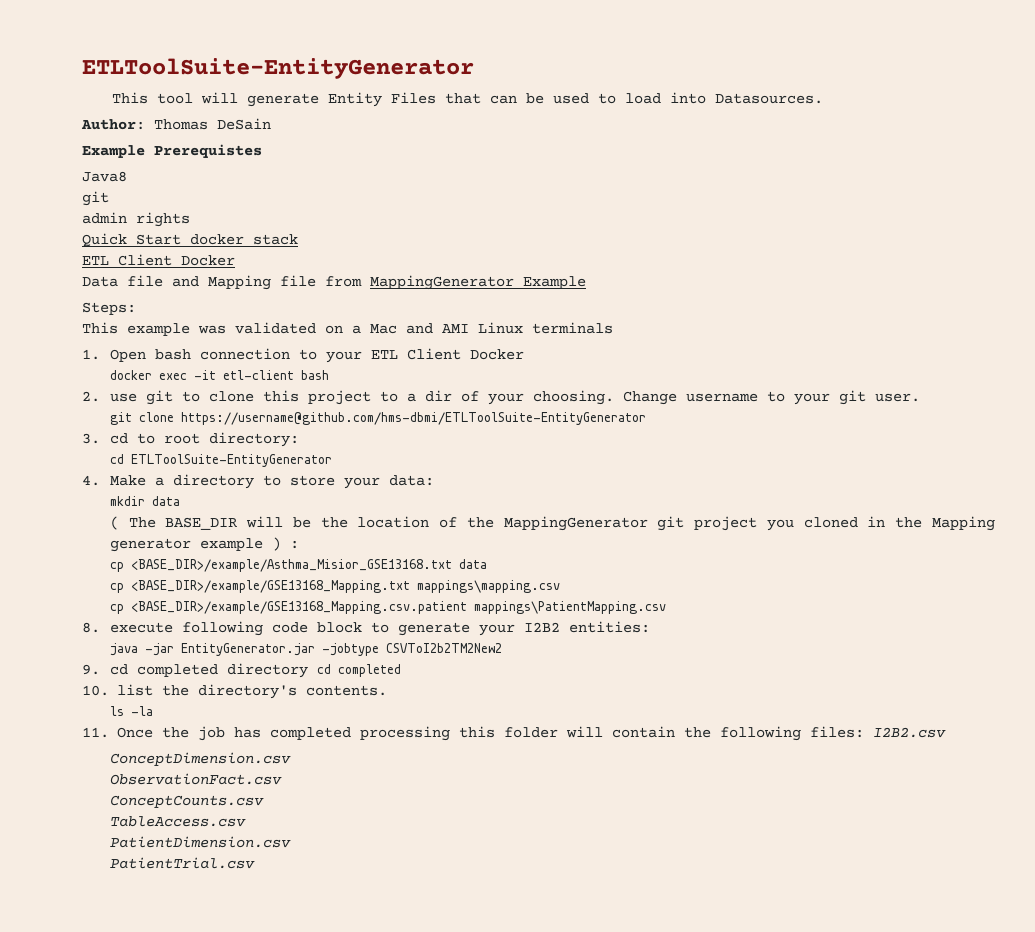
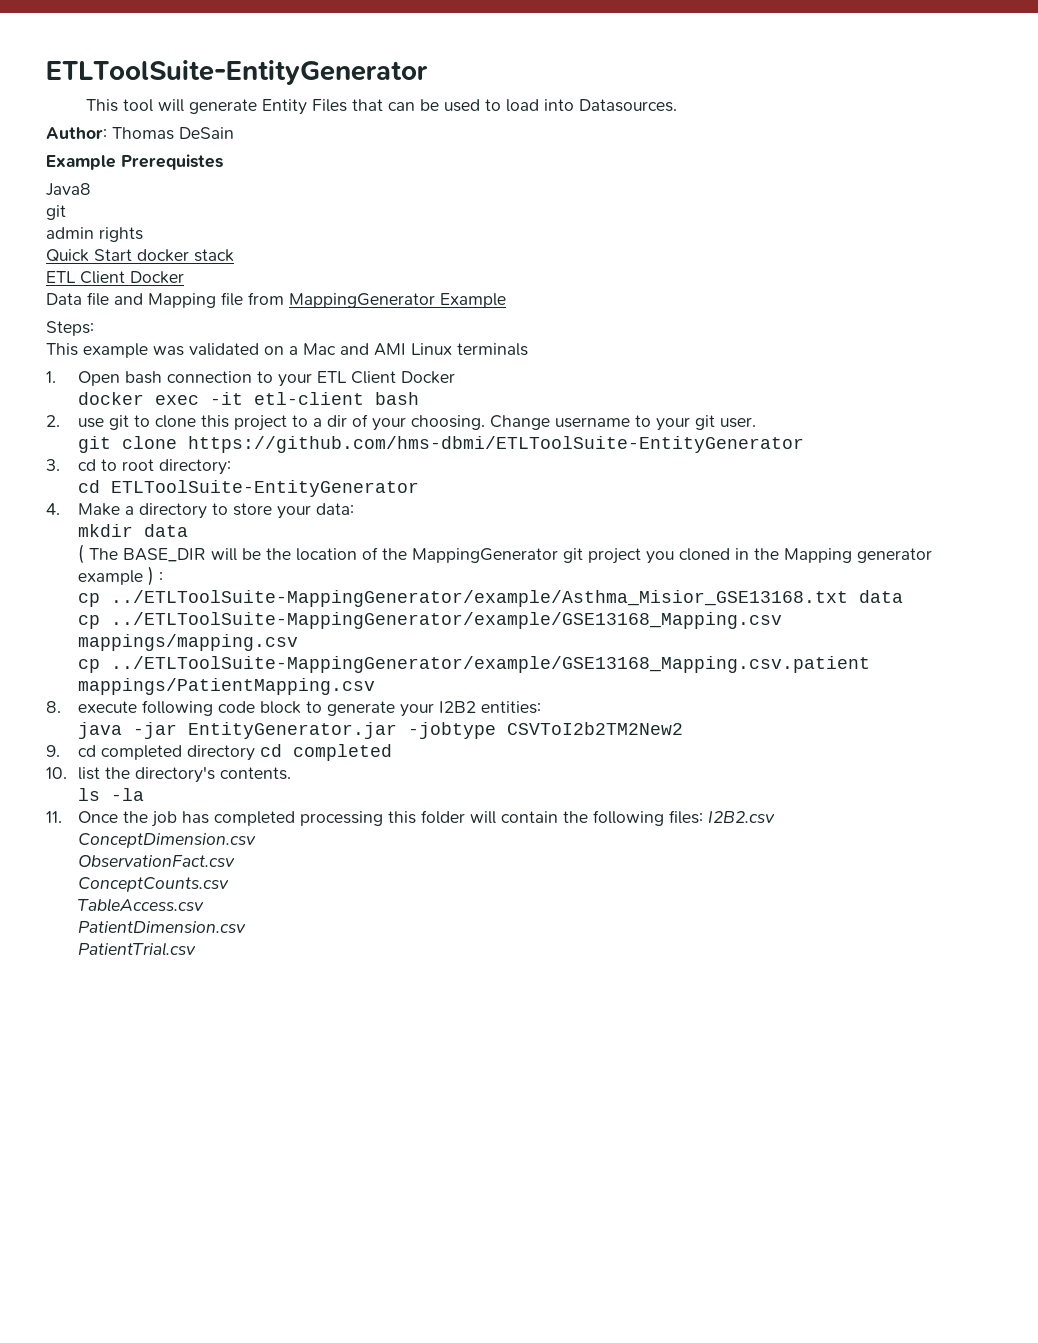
- git clone https://username@github.com/hms-dbmi/ETLToolSuite-EntityGenerator
+ git clone https://github.com/hms-dbmi/ETLToolSuite-EntityGenerator
- cp <BASE_DIR>/example/Asthma_Misior_GSE13168.txt data
+ cp ../ETLToolSuite-MappingGenerator/example/Asthma_Misior_GSE13168.txt data
- cp <BASE_DIR>/example/GSE13168_Mapping.txt mappings\mapping.csv
- cp <BASE_DIR>/example/GSE13168_Mapping.csv.patient mappings\PatientMapping.csv
+ cp ../ETLToolSuite-MappingGenerator/example/GSE13168_Mapping.csv mappings/mapping.csv
+ cp ../ETLToolSuite-MappingGenerator/example/GSE13168_Mapping.csv.patient mappings/PatientMapping.csv

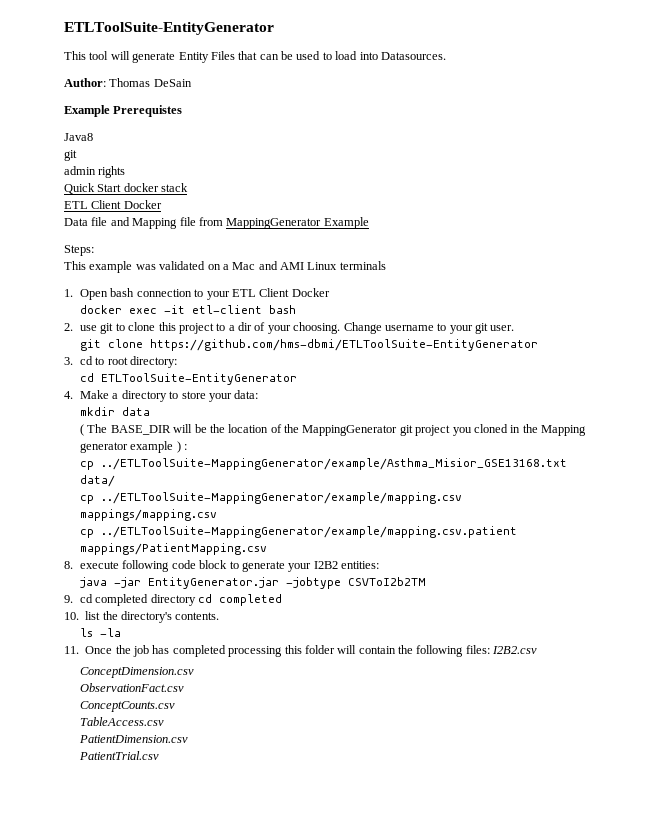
- cp ../ETLToolSuite-MappingGenerator/example/Asthma_Misior_GSE13168.txt data
- cp ../ETLToolSuite-MappingGenerator/example/GSE13168_Mapping.csv mappings/mapping.csv
+ cp ../ETLToolSuite-MappingGenerator/example/Asthma_Misior_GSE13168.txt data/
+ cp ../ETLToolSuite-MappingGenerator/example/mapping.csv mappings/mapping.csv
- cp ../ETLToolSuite-MappingGenerator/example/GSE13168_Mapping.csv.patient mappings/PatientMapping.csv
+ cp ../ETLToolSuite-MappingGenerator/example/mapping.csv.patient mappings/PatientMapping.csv
- java -jar EntityGenerator.jar -jobtype CSVToI2b2TM2New2
+ java -jar EntityGenerator.jar -jobtype CSVToI2b2TM

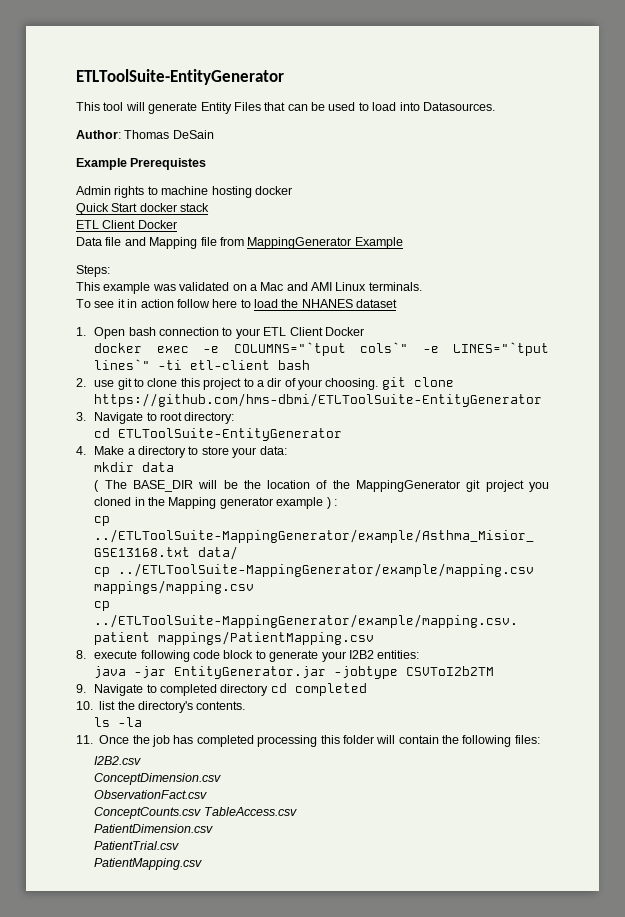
- Java8
- git
- admin rights
+ Admin rights to machine hosting docker
- This example was validated on a Mac and AMI Linux terminals
+ This example was validated on a Mac and AMI Linux terminals.
+ To see it in action follow here to load the NHANES dataset
- docker exec -it etl-client bash
+ docker exec -e COLUMNS="`tput cols`" -e LINES="`tput lines`" -ti etl-client bash
- 2. use git to clone this project to a dir of your choosing. Change username to your git user.
- git clone https://github.com/hms-dbmi/ETLToolSuite-EntityGenerator
+ 2. use git to clone this project to a dir of your choosing. git clone https://github.com/hms-dbmi/ETLToolSuite-EntityGenerator
- 3. cd to root directory:
+ 3. Navigate to root directory:
- 9. cd completed directory cd completed
+ 9. Navigate to completed directory cd completed
- 11. Once the job has completed processing this folder will contain the following files: I2B2.csv
+ 11. Once the job has completed processing this folder will contain the following files:
+ I2B2.csv
- ConceptCounts.csv
- TableAccess.csv
+ ConceptCounts.csv TableAccess.csv
+ PatientMapping.csv

